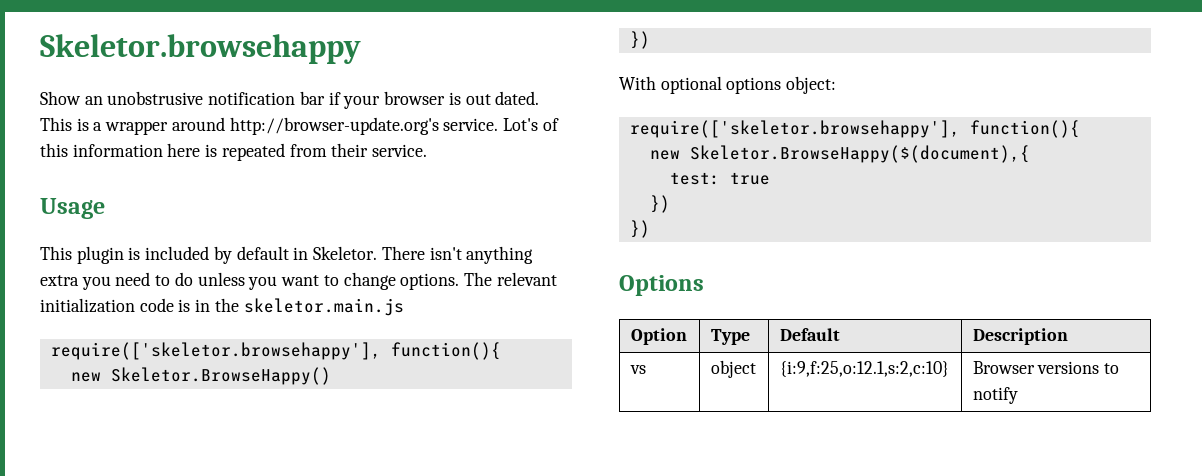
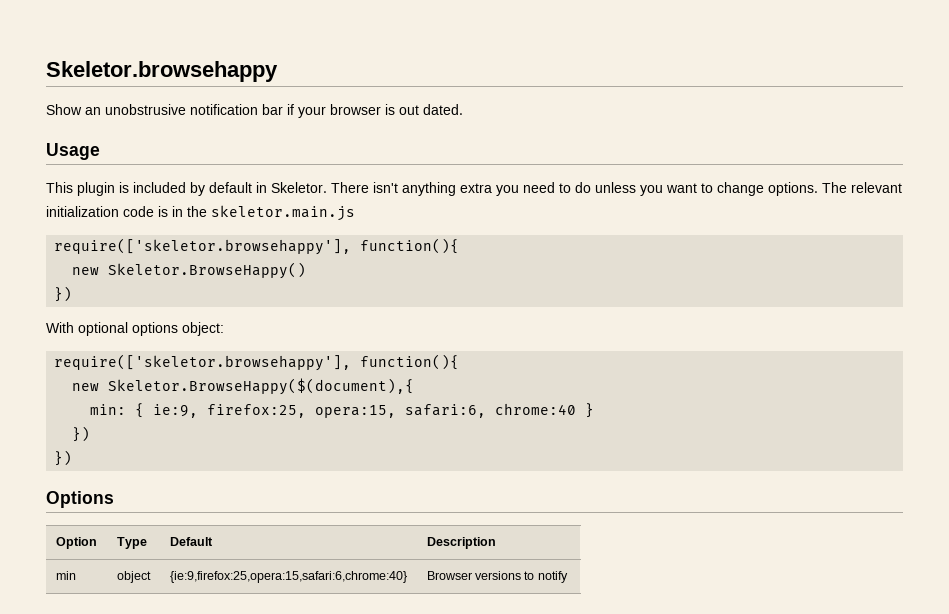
- This is a wrapper around http://browser-update.org's service. Lot's of this information here is repeated from their service.
- test: true
+ min: { ie:9, firefox:25, opera:15, safari:6, chrome:40 }
- vs | object | {i:9,f:25,o:12.1,s:2,c:10} | Browser versions to notify
+ min | object | {ie:9,firefox:25,opera:15,safari:6,chrome:40} | Browser versions to notify

